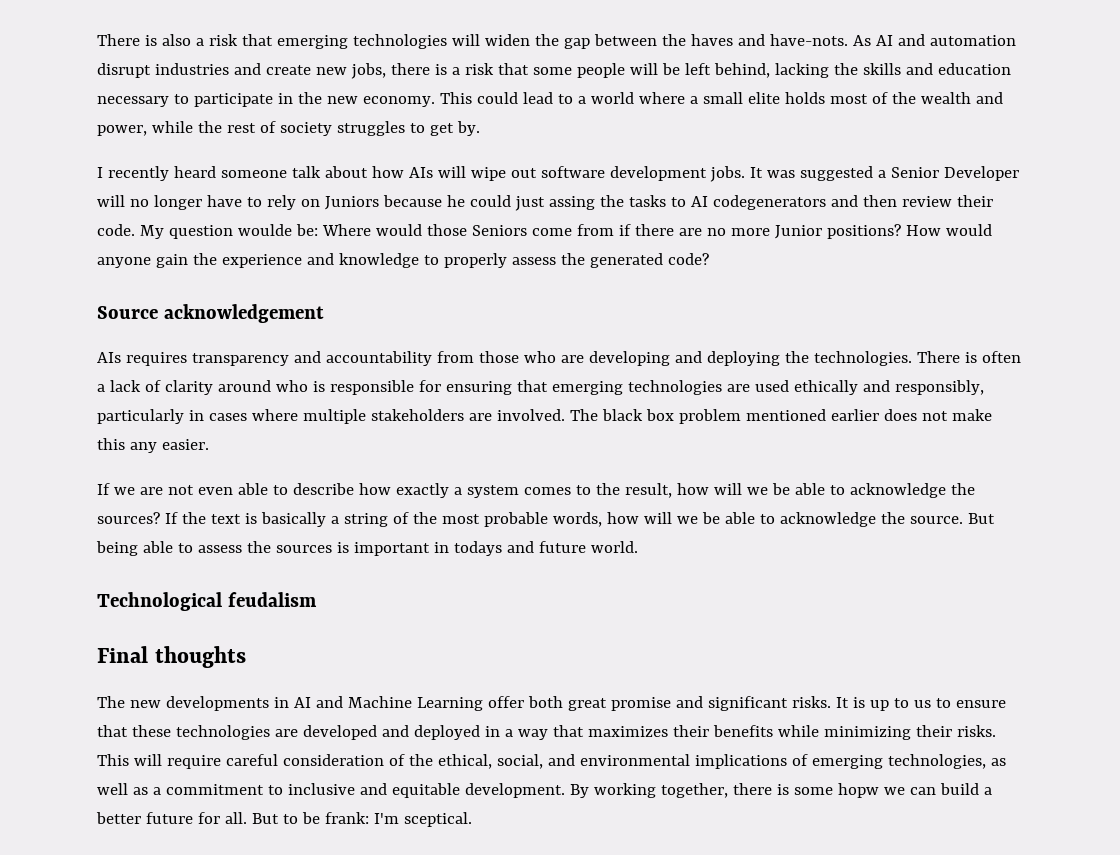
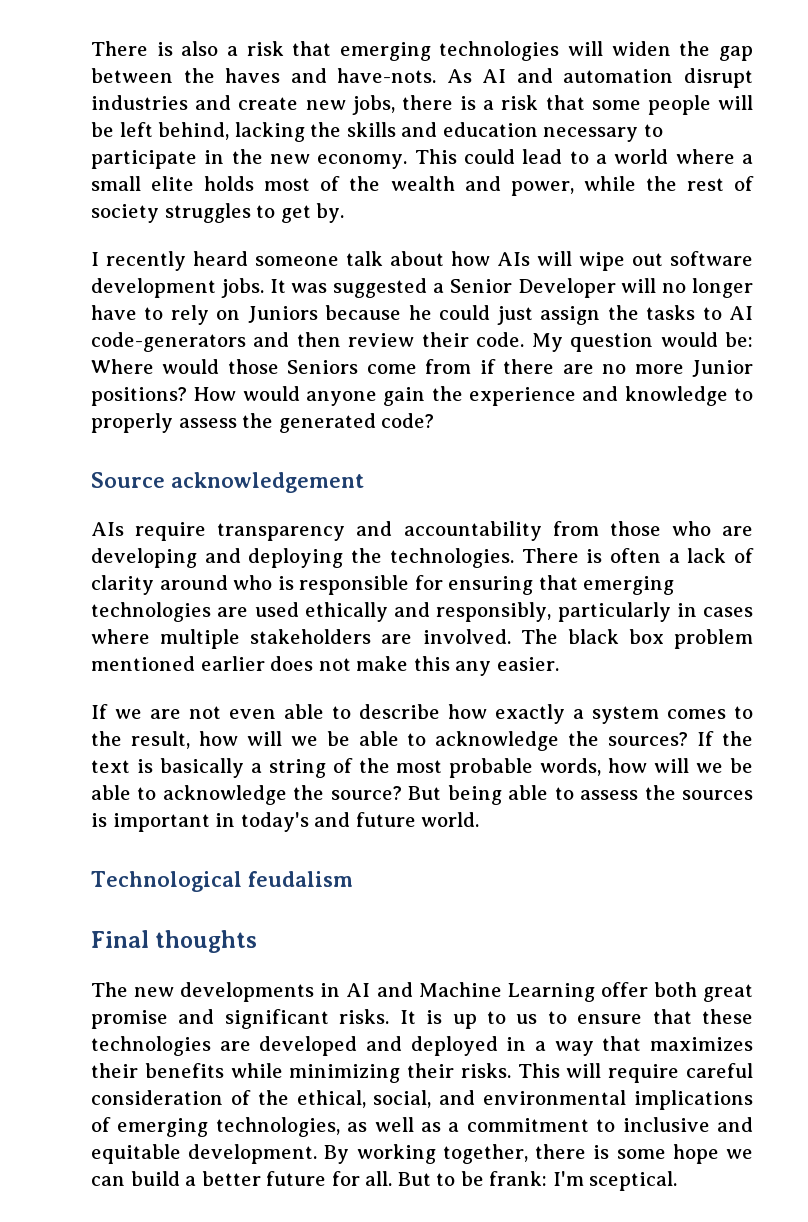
- It was suggested a Senior Developer will no longer have to rely on Juniors because he could just assing the tasks to AI codegenerators and then review their code.
+ It was suggested a Senior Developer will no longer have to rely on Juniors because he could just assign the tasks to AI code-generators and then review their code.
- My question woulde be: Where would those Seniors come from if there are no more Junior positions?
+ My question would be: Where would those Seniors come from if there are no more Junior positions?
- AIs requires transparency and accountability from those who are developing and deploying the technologies.
+ AIs require transparency and accountability from those who are developing and deploying the technologies.
- If the text is basically a string of the most probable words, how will we be able to acknowledge the source.
+ If the text is basically a string of the most probable words, how will we be able to acknowledge the source?
- But being able to assess the sources is important in todays and future world.
+ But being able to assess the sources is important in today's and future world.
- By working together, there is some hopw we can build a better future for all.
+ By working together, there is some hope we can build a better future for all.

